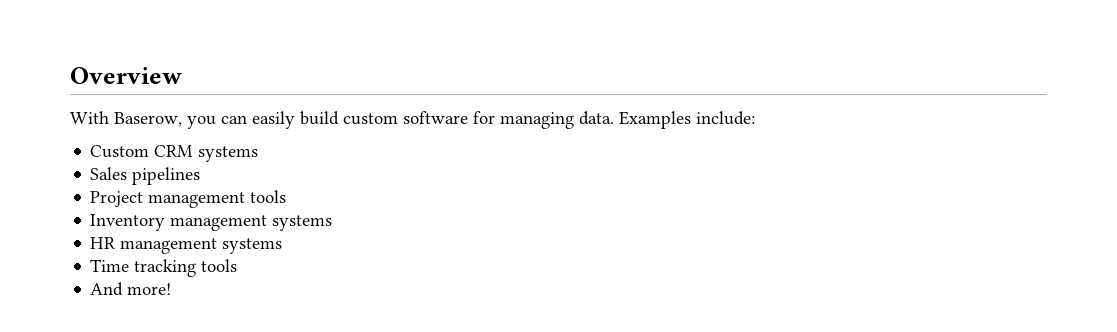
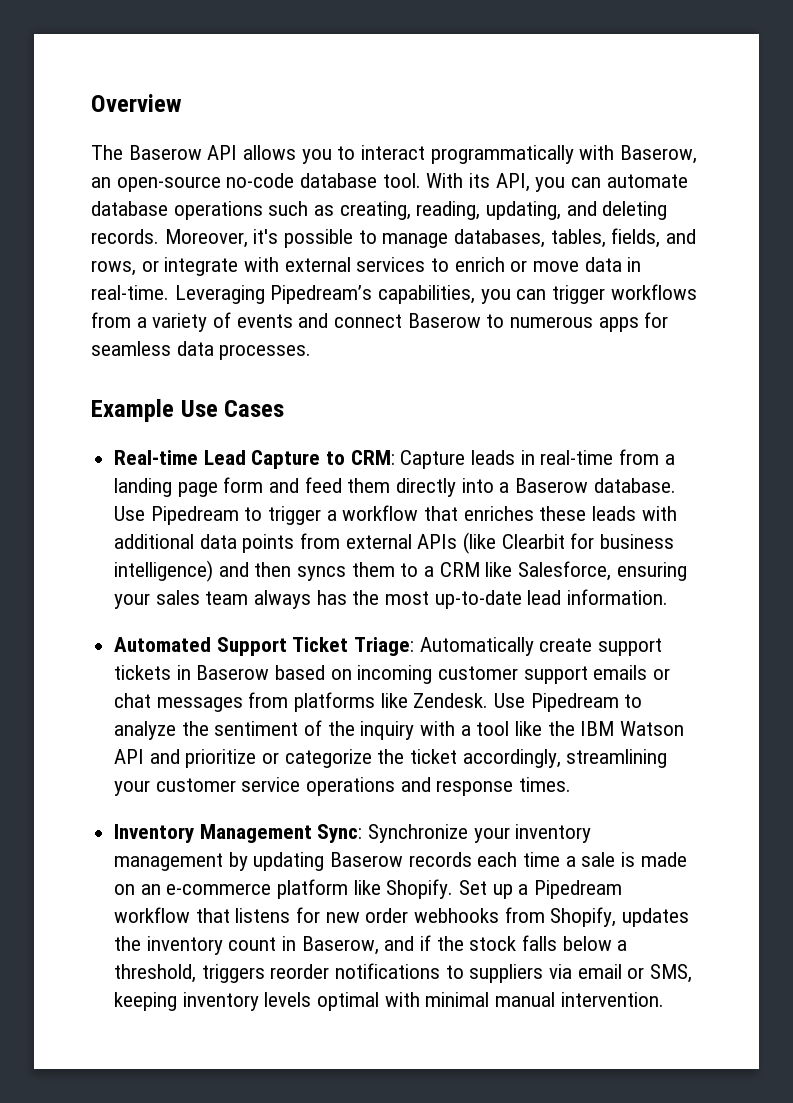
- With Baserow, you can easily build custom software for managing data. Examples include:
- Custom CRM systems
- Sales pipelines
- Project management tools
- Inventory management systems
- HR management systems
- Time tracking tools
- And more!
+ The Baserow API allows you to interact programmatically with Baserow, an open-source no-code database tool. With its API, you can automate database operations such as creating, reading, updating, and deleting records. Moreover, it's possible to manage databases, tables, fields, and rows, or integrate with external services to enrich or move data in real-time. Leveraging Pipedream’s capabilities, you can trigger workflows from a variety of events and connect Baserow to numerous apps for seamless data processes.
+ Example Use Cases
+ Real-time Lead Capture to CRM: Capture leads in real-time from a landing page form and feed them directly into a Baserow database. Use Pipedream to trigger a workflow that enriches these leads with additional data points from external APIs (like Clearbit for business intelligence) and then syncs them to a CRM like Salesforce, ensuring your sales team always has the most up-to-date lead information.
+ Automated Support Ticket Triage: Automatically create support tickets in Baserow based on incoming customer support emails or chat messages from platforms like Zendesk. Use Pipedream to analyze the sentiment of the inquiry with a tool like the IBM Watson API and prioritize or categorize the ticket accordingly, streamlining your customer service operations and response times.
+ Inventory Management Sync: Synchronize your inventory management by updating Baserow records each time a sale is made on an e-commerce platform like Shopify. Set up a Pipedream workflow that listens for new order webhooks from Shopify, updates the inventory count in Baserow, and if the stock falls below a threshold, triggers reorder notifications to suppliers via email or SMS, keeping inventory levels optimal with minimal manual intervention.

